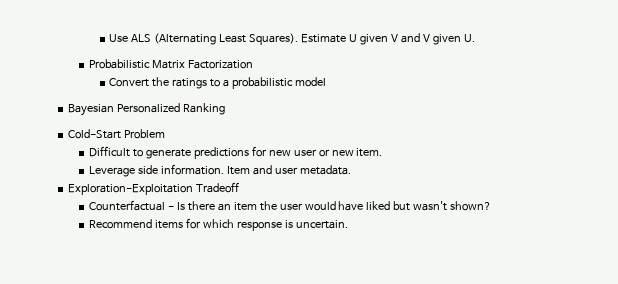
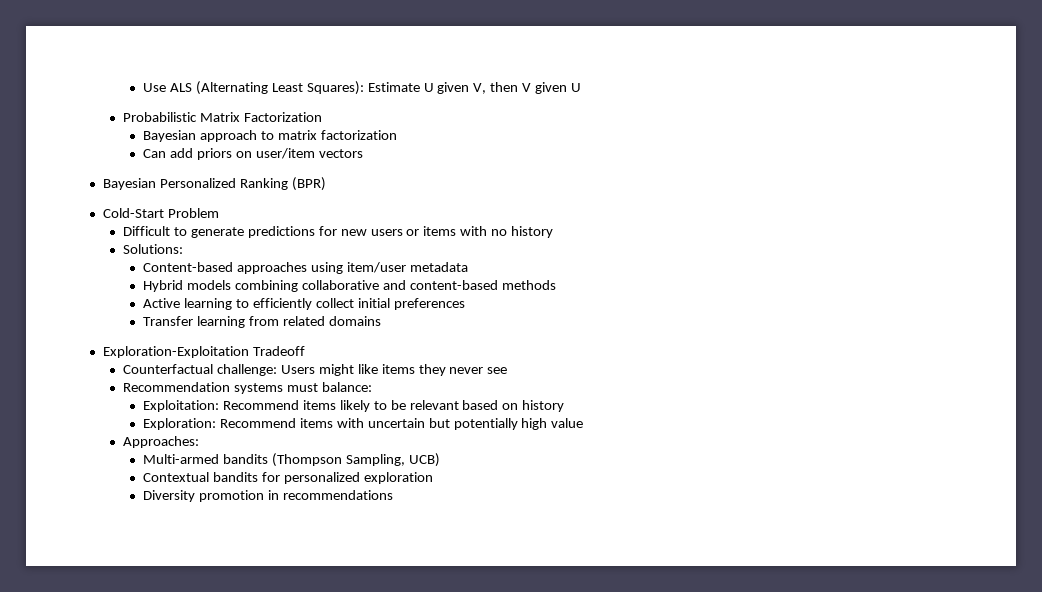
- Use ALS (Alternating Least Squares). Estimate U given V and V given U.
+ Use ALS (Alternating Least Squares): Estimate U given V, then V given U
- Convert the ratings to a probabilistic model
+ Bayesian approach to matrix factorization
+ Can add priors on user/item vectors
- Bayesian Personalized Ranking
+ Bayesian Personalized Ranking (BPR)
- Difficult to generate predictions for new user or new item.
- Leverage side information. Item and user metadata.
+ Difficult to generate predictions for new users or items with no history
+ Solutions:
+ Content-based approaches using item/user metadata
+ Hybrid models combining collaborative and content-based methods
+ Active learning to efficiently collect initial preferences
+ Transfer learning from related domains
  Exploration-Exploitation Tradeoff
- Counterfactual - Is there an item the user would have liked but wasn't shown?
- Recommend items for which response is uncertain.
+ Counterfactual challenge: Users might like items they never see
+ Recommendation systems must balance:
+ Exploitation: Recommend items likely to be relevant based on history
+ Exploration: Recommend items with uncertain but potentially high value
+ Approaches:
+ Multi-armed bandits (Thompson Sampling, UCB)
+ Contextual bandits for personalized exploration
+ Diversity promotion in recommendations

